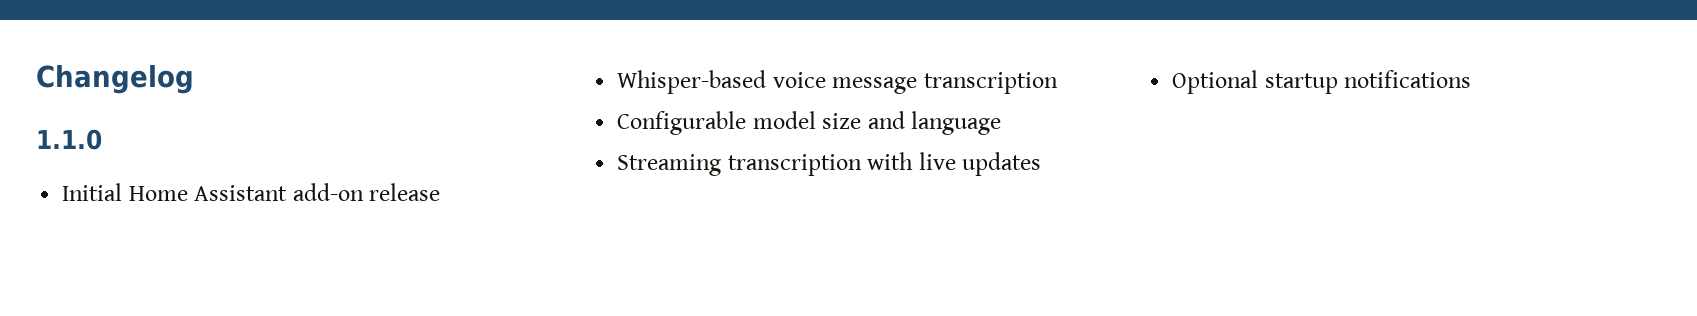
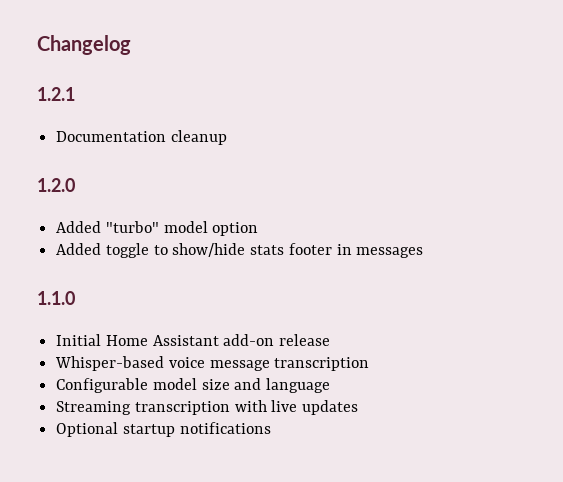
+ 1.2.1
+ Documentation cleanup
+ 1.2.0
+ Added "turbo" model option
+ Added toggle to show/hide stats footer in messages

